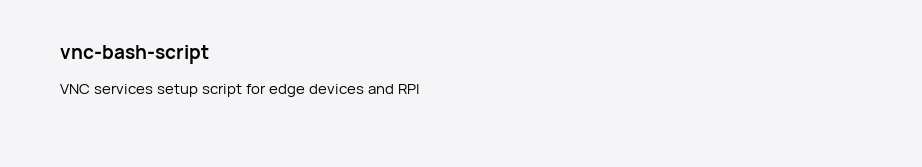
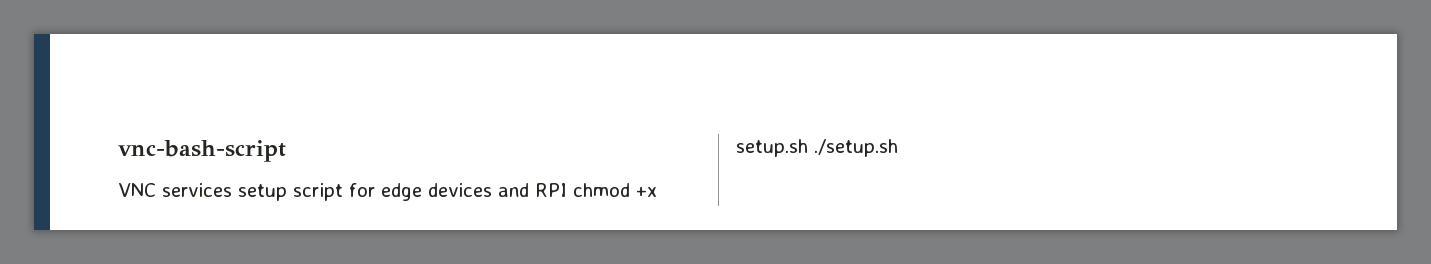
- VNC services setup script for edge devices and RPI
+ VNC services setup script for edge devices and RPI chmod +x setup.sh ./setup.sh

